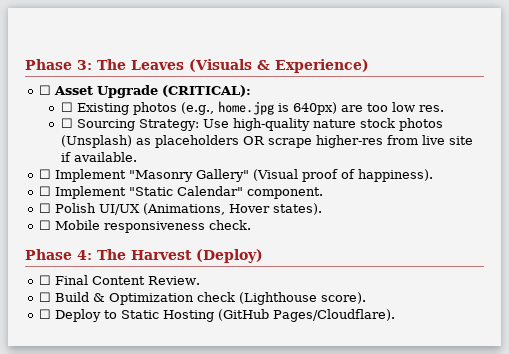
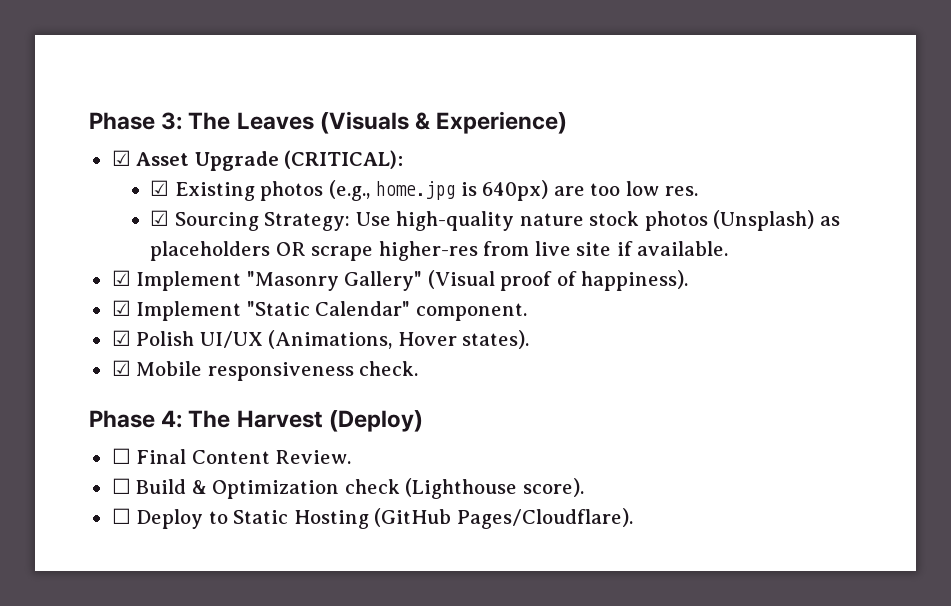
- ☐ Asset Upgrade (CRITICAL):
+ ☑ Asset Upgrade (CRITICAL):
- ☐ Existing photos (e.g., home.jpg is 640px) are too low res.
+ ☑ Existing photos (e.g., home.jpg is 640px) are too low res.
- ☐ Sourcing Strategy: Use high-quality nature stock photos (Unsplash) as placeholders OR scrape higher-res from live site if available.
+ ☑ Sourcing Strategy: Use high-quality nature stock photos (Unsplash) as placeholders OR scrape higher-res from live site if available.
- ☐ Implement "Masonry Gallery" (Visual proof of happiness).
+ ☑ Implement "Masonry Gallery" (Visual proof of happiness).
- ☐ Implement "Static Calendar" component.
+ ☑ Implement "Static Calendar" component.
- ☐ Polish UI/UX (Animations, Hover states).
+ ☑ Polish UI/UX (Animations, Hover states).
- ☐ Mobile responsiveness check.
+ ☑ Mobile responsiveness check.

